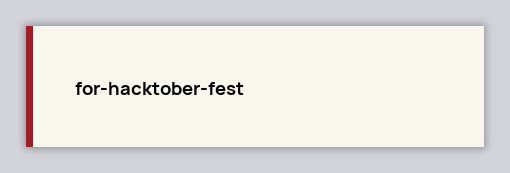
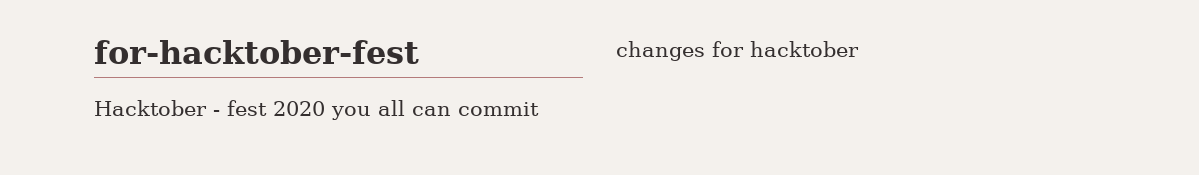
+ Hacktober - fest 2020 you all can commit changes for hacktober

